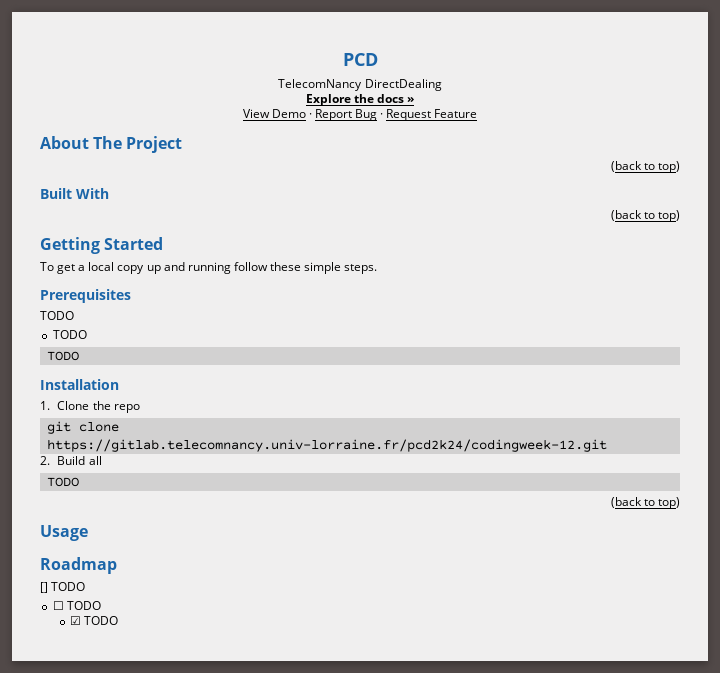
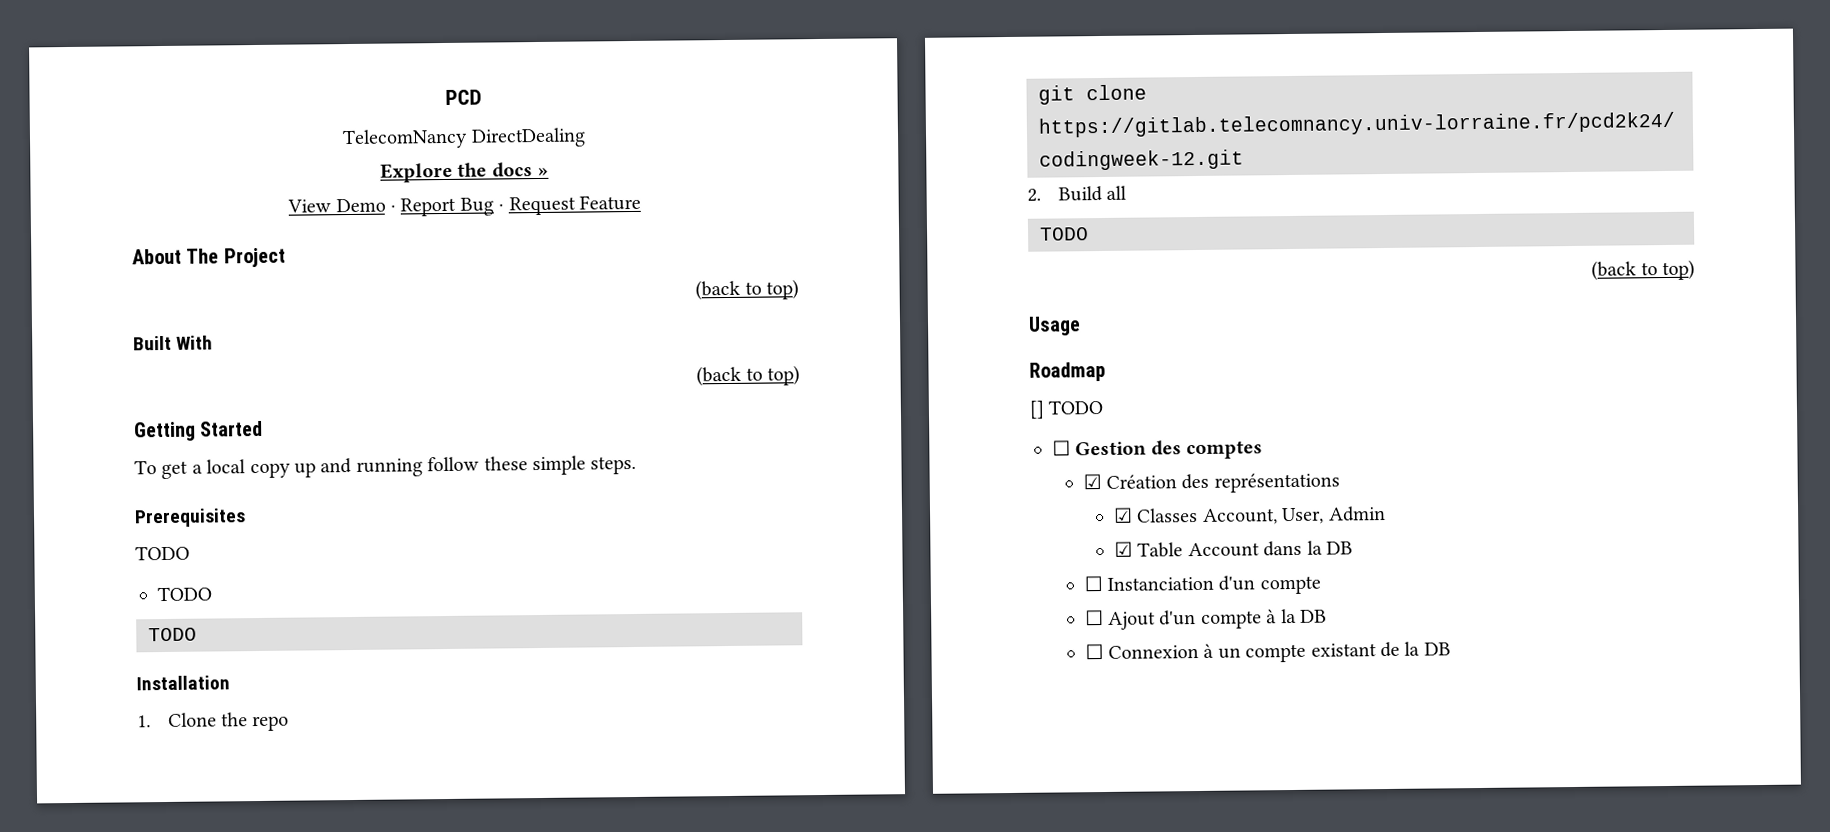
- ☐ TODO
- ☑ TODO
+ ☐ Gestion des comptes
+ ☑ Création des représentations
+ ☑ Classes Account, User, Admin
+ ☑ Table Account dans la DB
+ ☐ Instanciation d'un compte
+ ☐ Ajout d'un compte à la DB
+ ☐ Connexion à un compte existant de la DB

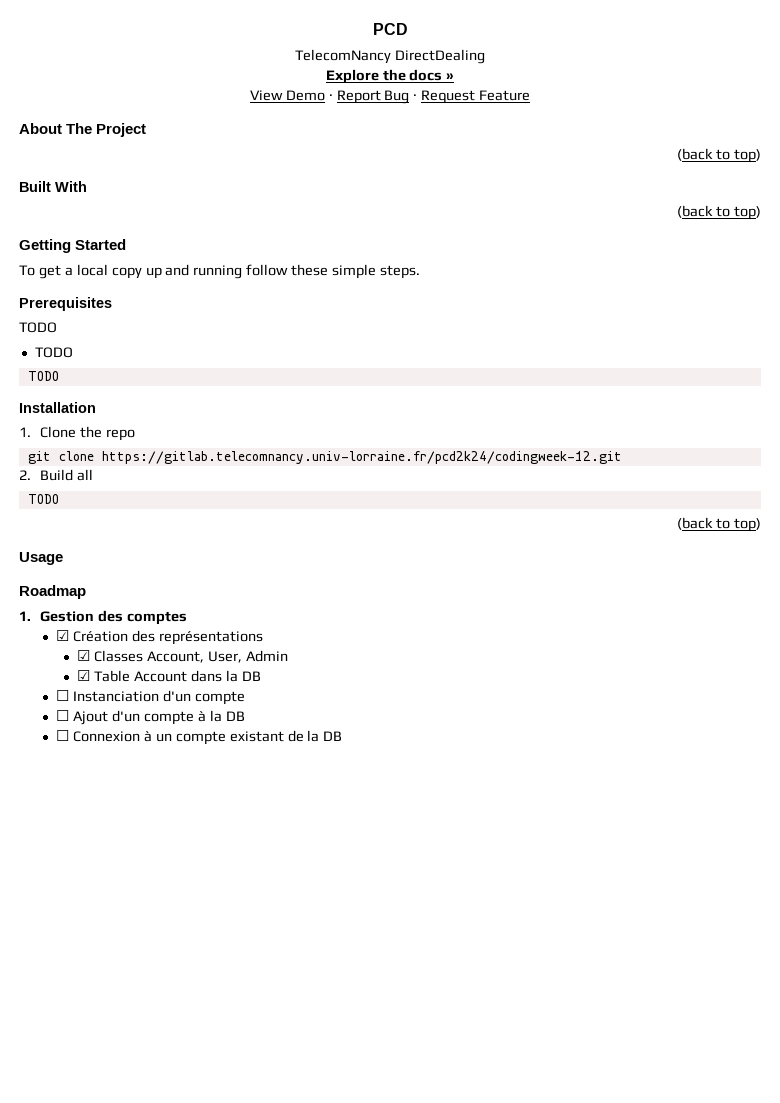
- [] TODO
- ☐ Gestion des comptes
+ 1. Gestion des comptes

